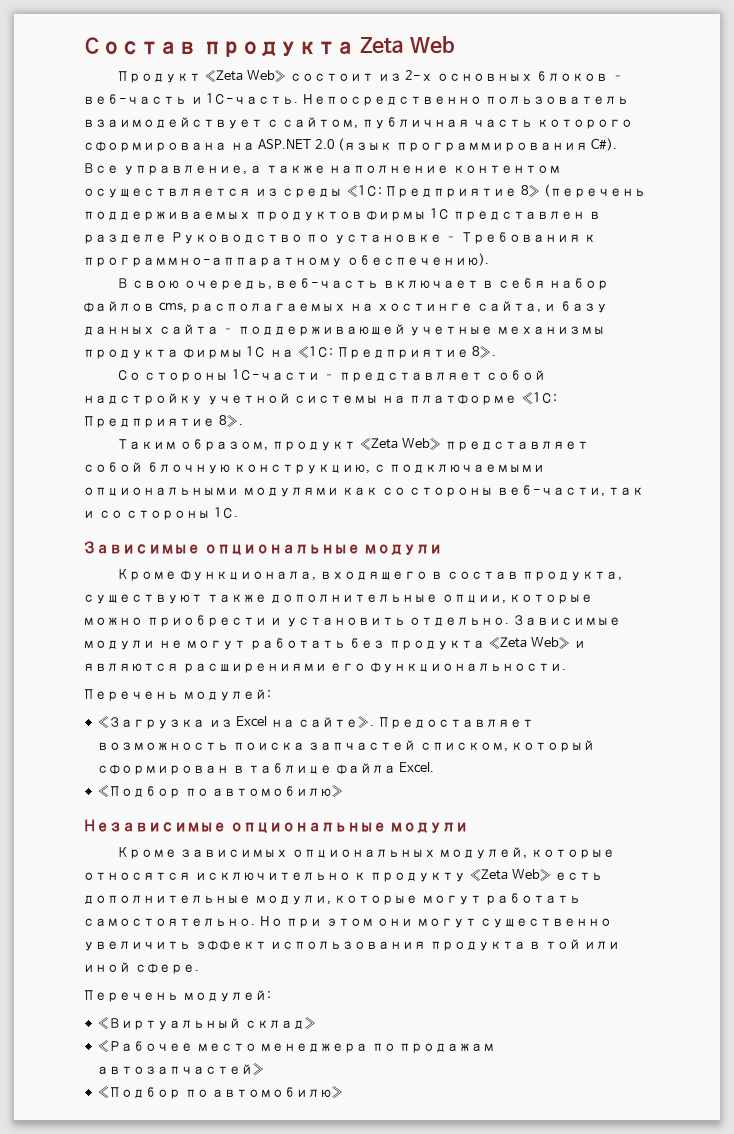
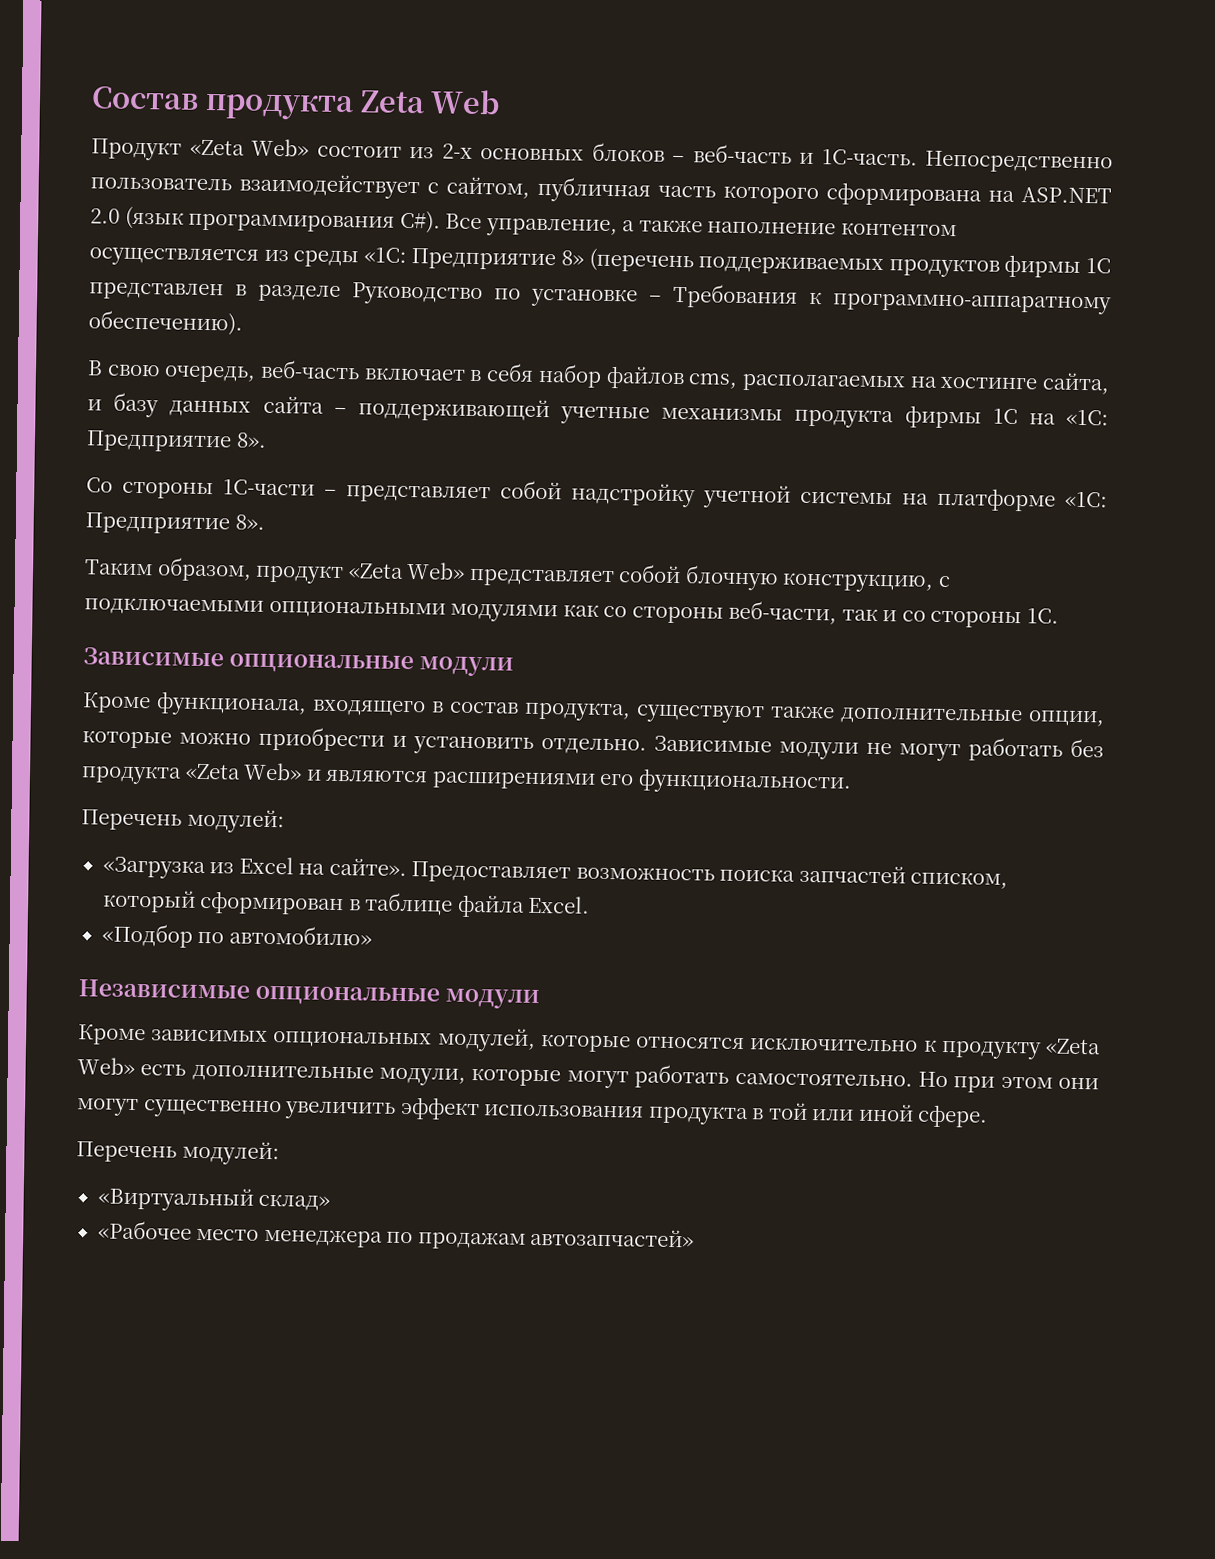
  «Рабочее место менеджера по продажам автозапчастей»
- «Подбор по автомобилю»

